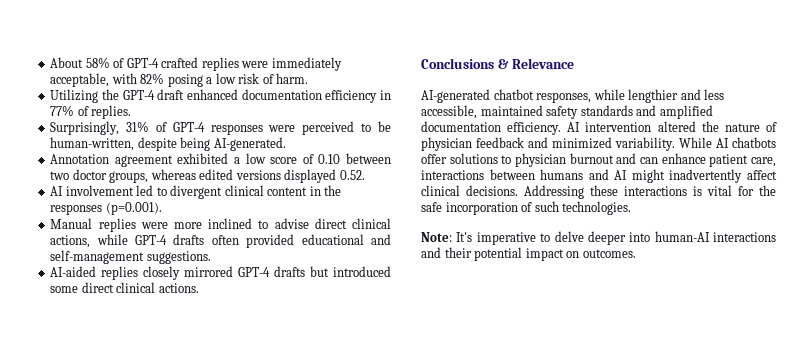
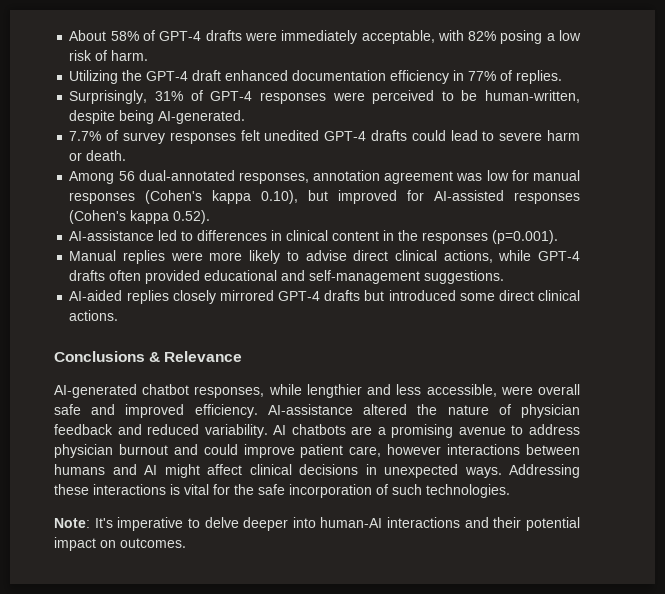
- About 58% of GPT-4 crafted replies were immediately acceptable, with 82% posing a low risk of harm.
+ About 58% of GPT-4 drafts were immediately acceptable, with 82% posing a low risk of harm.
- Annotation agreement exhibited a low score of 0.10 between two doctor groups, whereas edited versions displayed 0.52.
- AI involvement led to divergent clinical content in the responses (p=0.001).
+ 7.7% of survey responses felt unedited GPT-4 drafts could lead to severe harm or death.
+ Among 56 dual-annotated responses, annotation agreement was low for manual responses (Cohen's kappa 0.10), but improved for AI-assisted responses (Cohen's kappa 0.52).
+ AI-assistance led to differences in clinical content in the responses (p=0.001).
- Manual replies were more inclined to advise direct clinical actions, while GPT-4 drafts often provided educational and self-management suggestions.
+ Manual replies were more likely to advise direct clinical actions, while GPT-4 drafts often provided educational and self-management suggestions.
- AI-generated chatbot responses, while lengthier and less accessible, maintained safety standards and amplified documentation efficiency. AI intervention altered the nature of physician feedback and minimized variability. While AI chatbots offer solutions to physician burnout and can enhance patient care, interactions between humans and AI might inadvertently affect clinical decisions.
+ AI-generated chatbot responses, while lengthier and less accessible, were overall safe and improved efficiency. AI-assistance altered the nature of physician feedback and reduced variability. AI chatbots are a promising avenue to address physician burnout and could improve patient care, however interactions between humans and AI might affect clinical decisions in unexpected ways.

